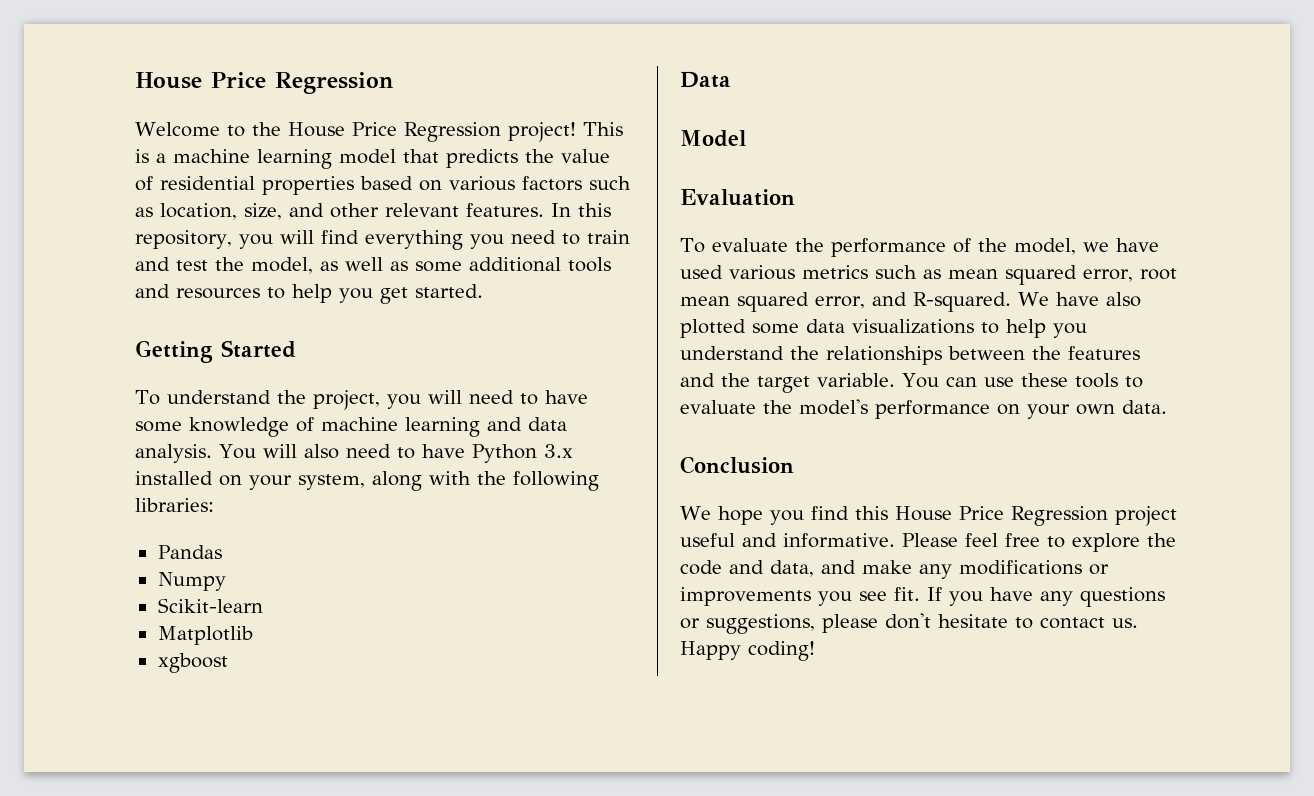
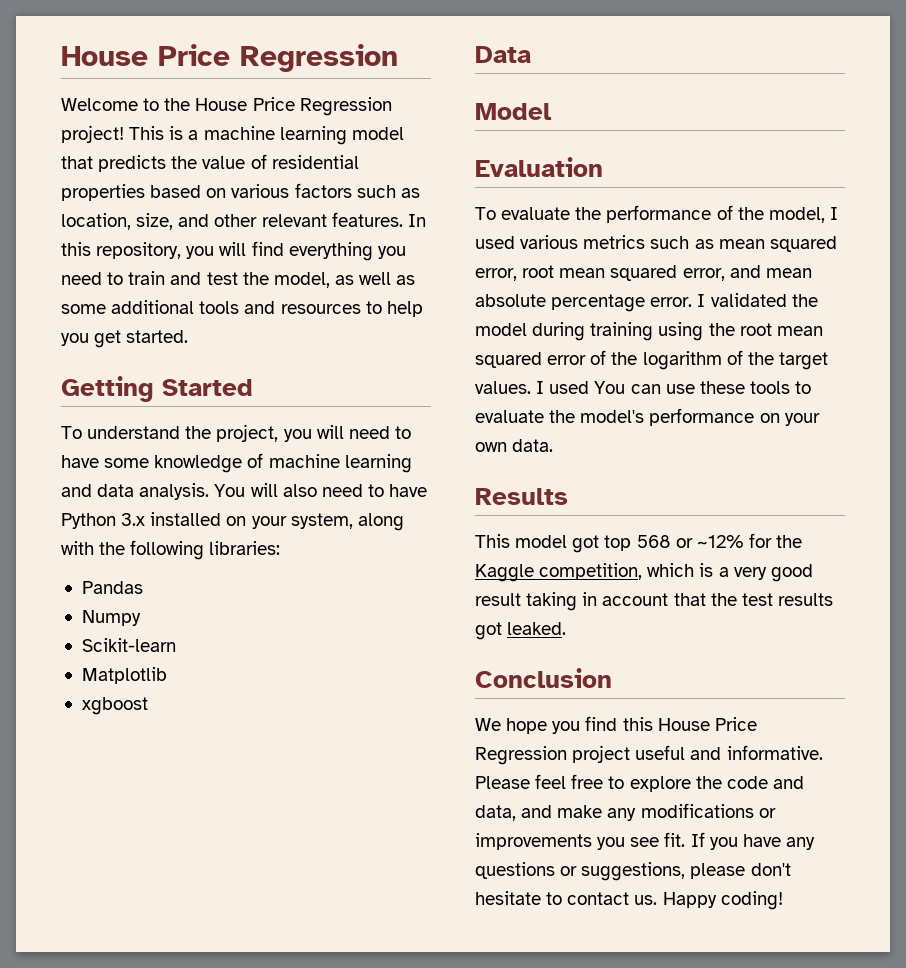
- To evaluate the performance of the model, we have used various metrics such as mean squared error, root mean squared error, and R-squared. We have also plotted some data visualizations to help you understand the relationships between the features and the target variable. You can use these tools to evaluate the model's performance on your own data.
+ To evaluate the performance of the model, I used various metrics such as mean squared error, root mean squared error, and mean absolute percentage error. I validated the model during training using the root mean squared error of the logarithm of the target values. I used You can use these tools to evaluate the model's performance on your own data.
+ Results
+ This model got top 568 or ~12% for the Kaggle competition, which is a very good result taking in account that the test results got leaked.

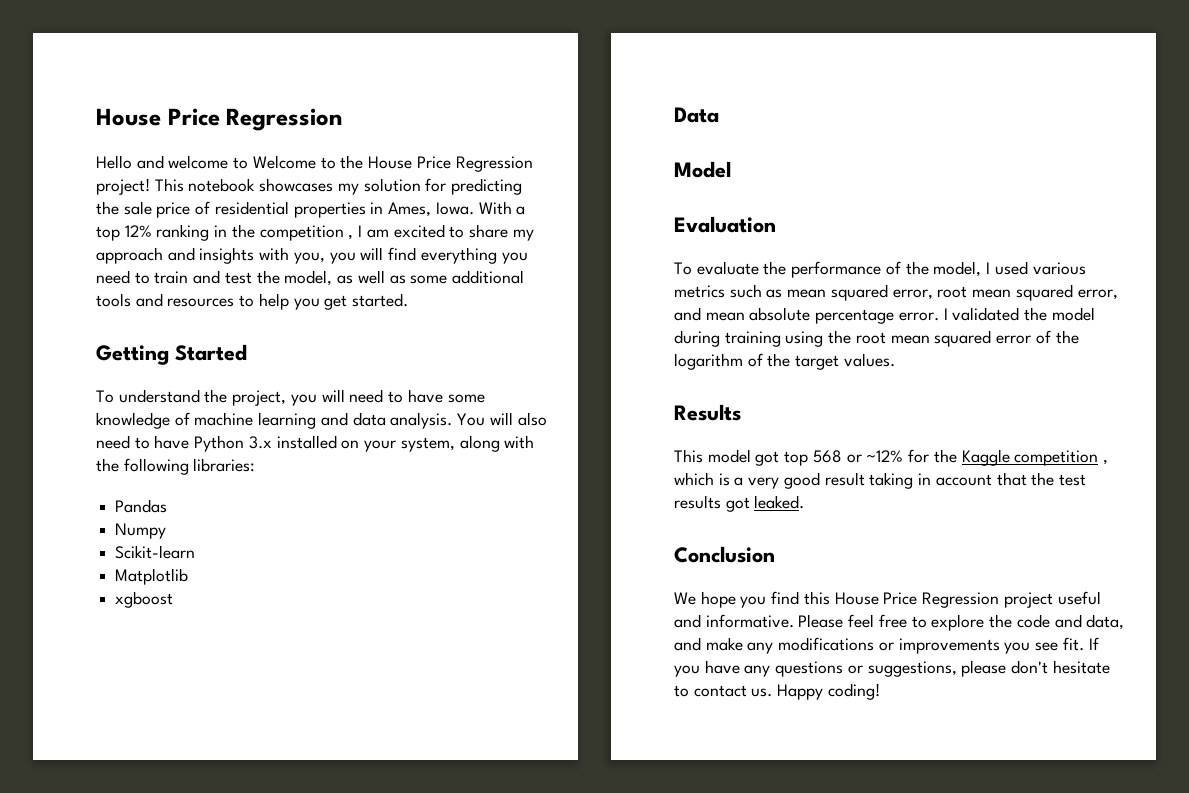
- Welcome to the House Price Regression project!
+ Hello and welcome to Welcome to the House Price Regression project!
- This is a machine learning model that predicts the value of residential properties based on various factors such as location, size, and other relevant features. In this repository, you will find everything you need to train and test the model, as well as some additional tools and resources to help you get started.
+ This notebook showcases my solution for predicting the sale price of residential properties in Ames, Iowa. With a top 12% ranking in the competition , I am excited to share my approach and insights with you, you will find everything you need to train and test the model, as well as some additional tools and resources to help you get started.
- I used You can use these tools to evaluate the model's performance on your own data.
- This model got top 568 or ~12% for the Kaggle competition, which is a very good result taking in account that the test results got leaked.
+ This model got top 568 or ~12% for the Kaggle competition , which is a very good result taking in account that the test results got leaked.

